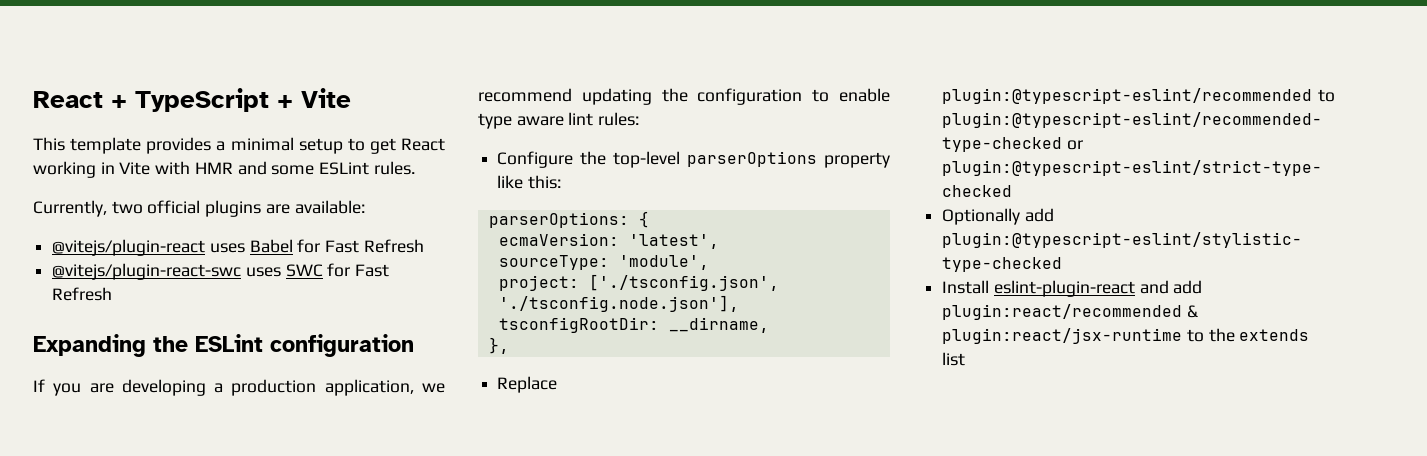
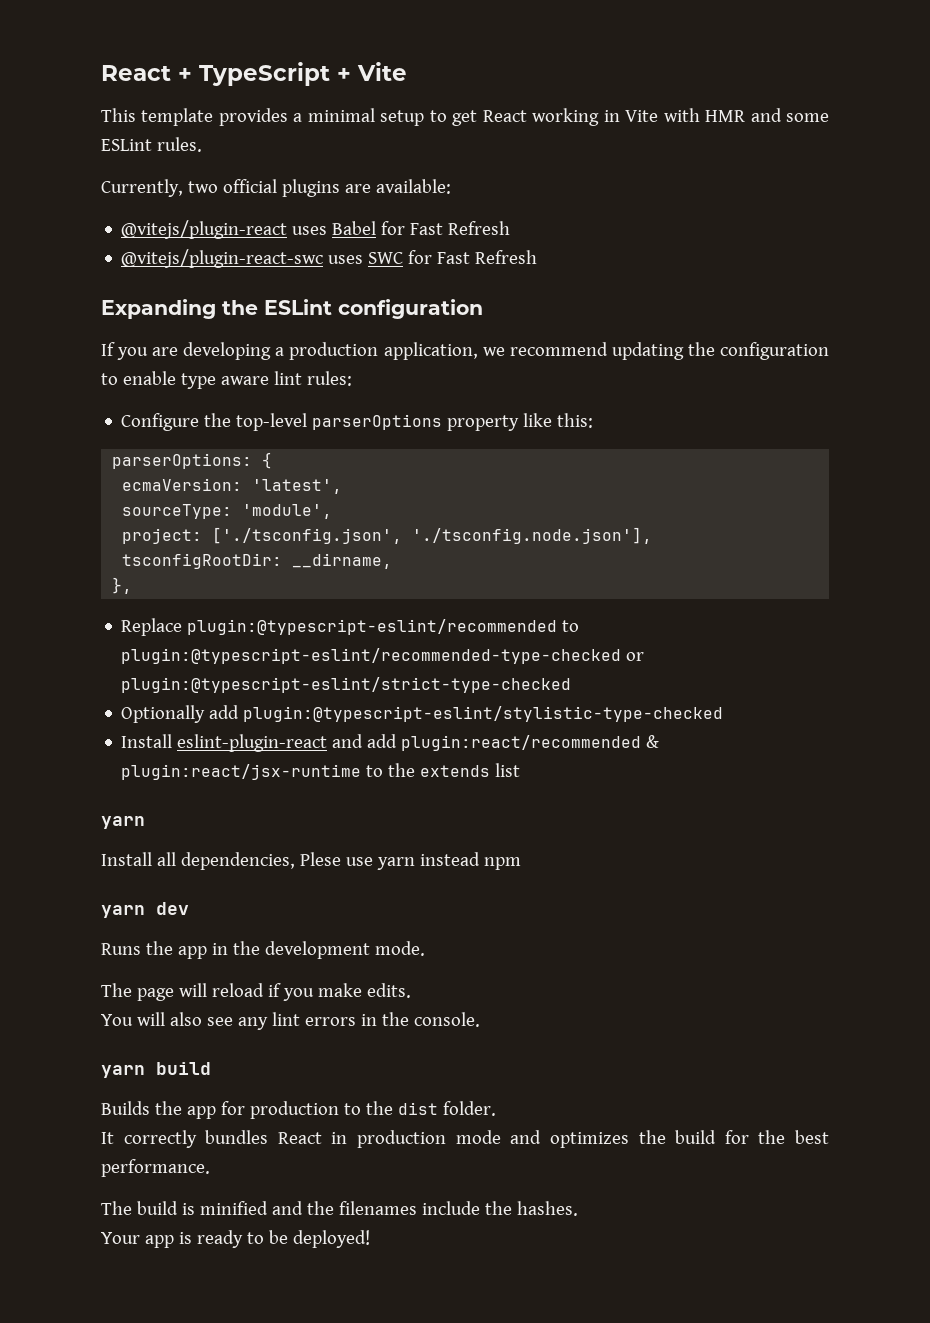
  Install eslint-plugin-react and add plugin:react/recommended & plugin:react/jsx-runtime to the extends list
+ yarn
+ Install all dependencies, Plese use yarn instead npm
+ yarn dev
+ Runs the app in the development mode.
+ The page will reload if you make edits.
+ You will also see any lint errors in the console.
+ yarn build
+ Builds the app for production to the dist folder.
+ It correctly bundles React in production mode and optimizes the build for the best performance.
+ The build is minified and the filenames include the hashes.
+ Your app is ready to be deployed!

